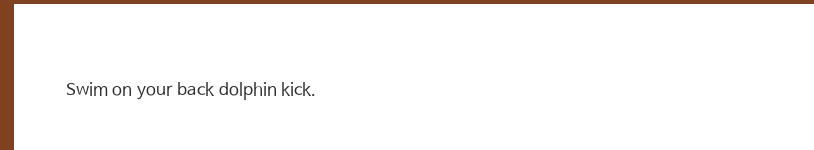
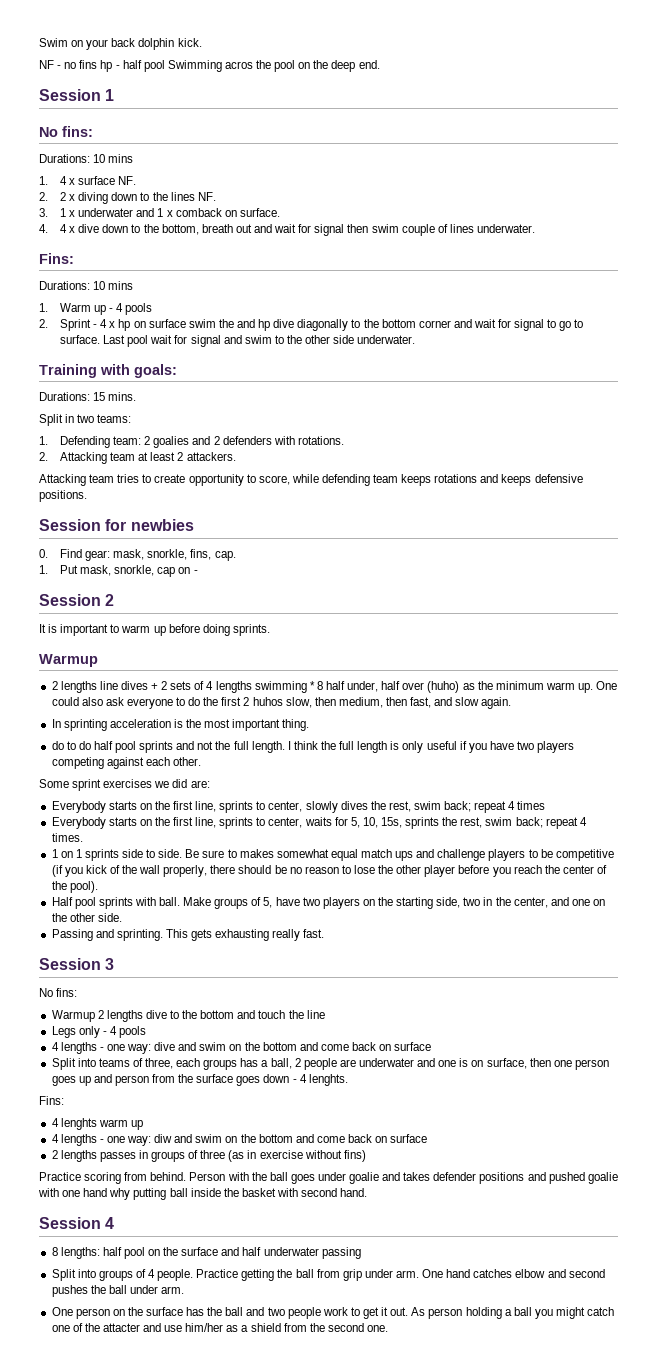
+ NF - no fins hp - half pool Swimming acros the pool on the deep end.
+ Session 1
+ No fins:
+ Durations: 10 mins
+ 1. 4 x surface NF.
+ 2. 2 x diving down to the lines NF.
+ 3. 1 x underwater and 1 x comback on surface.
+ 4. 4 x dive down to the bottom, breath out and wait for signal then swim couple of lines underwater.
+ Fins:
+ Durations: 10 mins
+ 1. Warm up - 4 pools
+ 2. Sprint - 4 x hp on surface swim the and hp dive diagonally to the bottom corner and wait for signal to go to surface. Last pool wait for signal and swim to the other side underwater.
+ Training with goals:
+ Durations: 15 mins.
+ Split in two teams:
+ 1. Defending team: 2 goalies and 2 defenders with rotations.
+ 2. Attacking team at least 2 attackers.
+ Attacking team tries to create opportunity to score, while defending team keeps rotations and keeps defensive positions.
+ Session for newbies
+ 0. Find gear: mask, snorkle, fins, cap.
+ 1. Put mask, snorkle, cap on -
+ Session 2
+ It is important to warm up before doing sprints.
+ Warmup
+ 2 lengths line dives + 2 sets of 4 lengths swimming * 8 half under, half over (huho) as the minimum warm up. One could also ask everyone to do the first 2 huhos slow, then medium, then fast, and slow again.
+ In sprinting acceleration is the most important thing.
+ do to do half pool sprints and not the full length. I think the full length is only useful if you have two players competing against each other.
+ Some sprint exercises we did are:
+ Everybody starts on the first line, sprints to center, slowly dives the rest, swim back; repeat 4 times
+ Everybody starts on the first line, sprints to center, waits for 5, 10, 15s, sprints the rest, swim back; repeat 4 times.
+ 1 on 1 sprints side to side. Be sure to makes somewhat equal match ups and challenge players to be competitive (if you kick of the wall properly, there should be no reason to lose the other player before you reach the center of the pool).
+ Half pool sprints with ball. Make groups of 5, have two players on the starting side, two in the center, and one on the other side.
+ Passing and sprinting. This gets exhausting really fast.
+ Session 3
+ No fins:
+ Warmup 2 lengths dive to the bottom and touch the line
+ Legs only - 4 pools
+ 4 lengths - one way: dive and swim on the bottom and come back on surface
+ Split into teams of three, each groups has a ball, 2 people are underwater and one is on surface, then one person goes up and person from the surface goes down - 4 lenghts.
+ Fins:
+ 4 lenghts warm up
+ 4 lengths - one way: diw and swim on the bottom and come back on surface
+ 2 lengths passes in groups of three (as in exercise without fins)
+ Practice scoring from behind. Person with the ball goes under goalie and takes defender positions and pushed goalie with one hand why putting ball inside the basket with second hand.
+ Session 4
+ 8 lengths: half pool on the surface and half underwater passing
+ Split into groups of 4 people. Practice getting the ball from grip under arm. One hand catches elbow and second pushes the ball under arm.
+ One person on the surface has the ball and two people work to get it out. As person holding a ball you might catch one of the attacter and use him/her as a shield from the second one.

